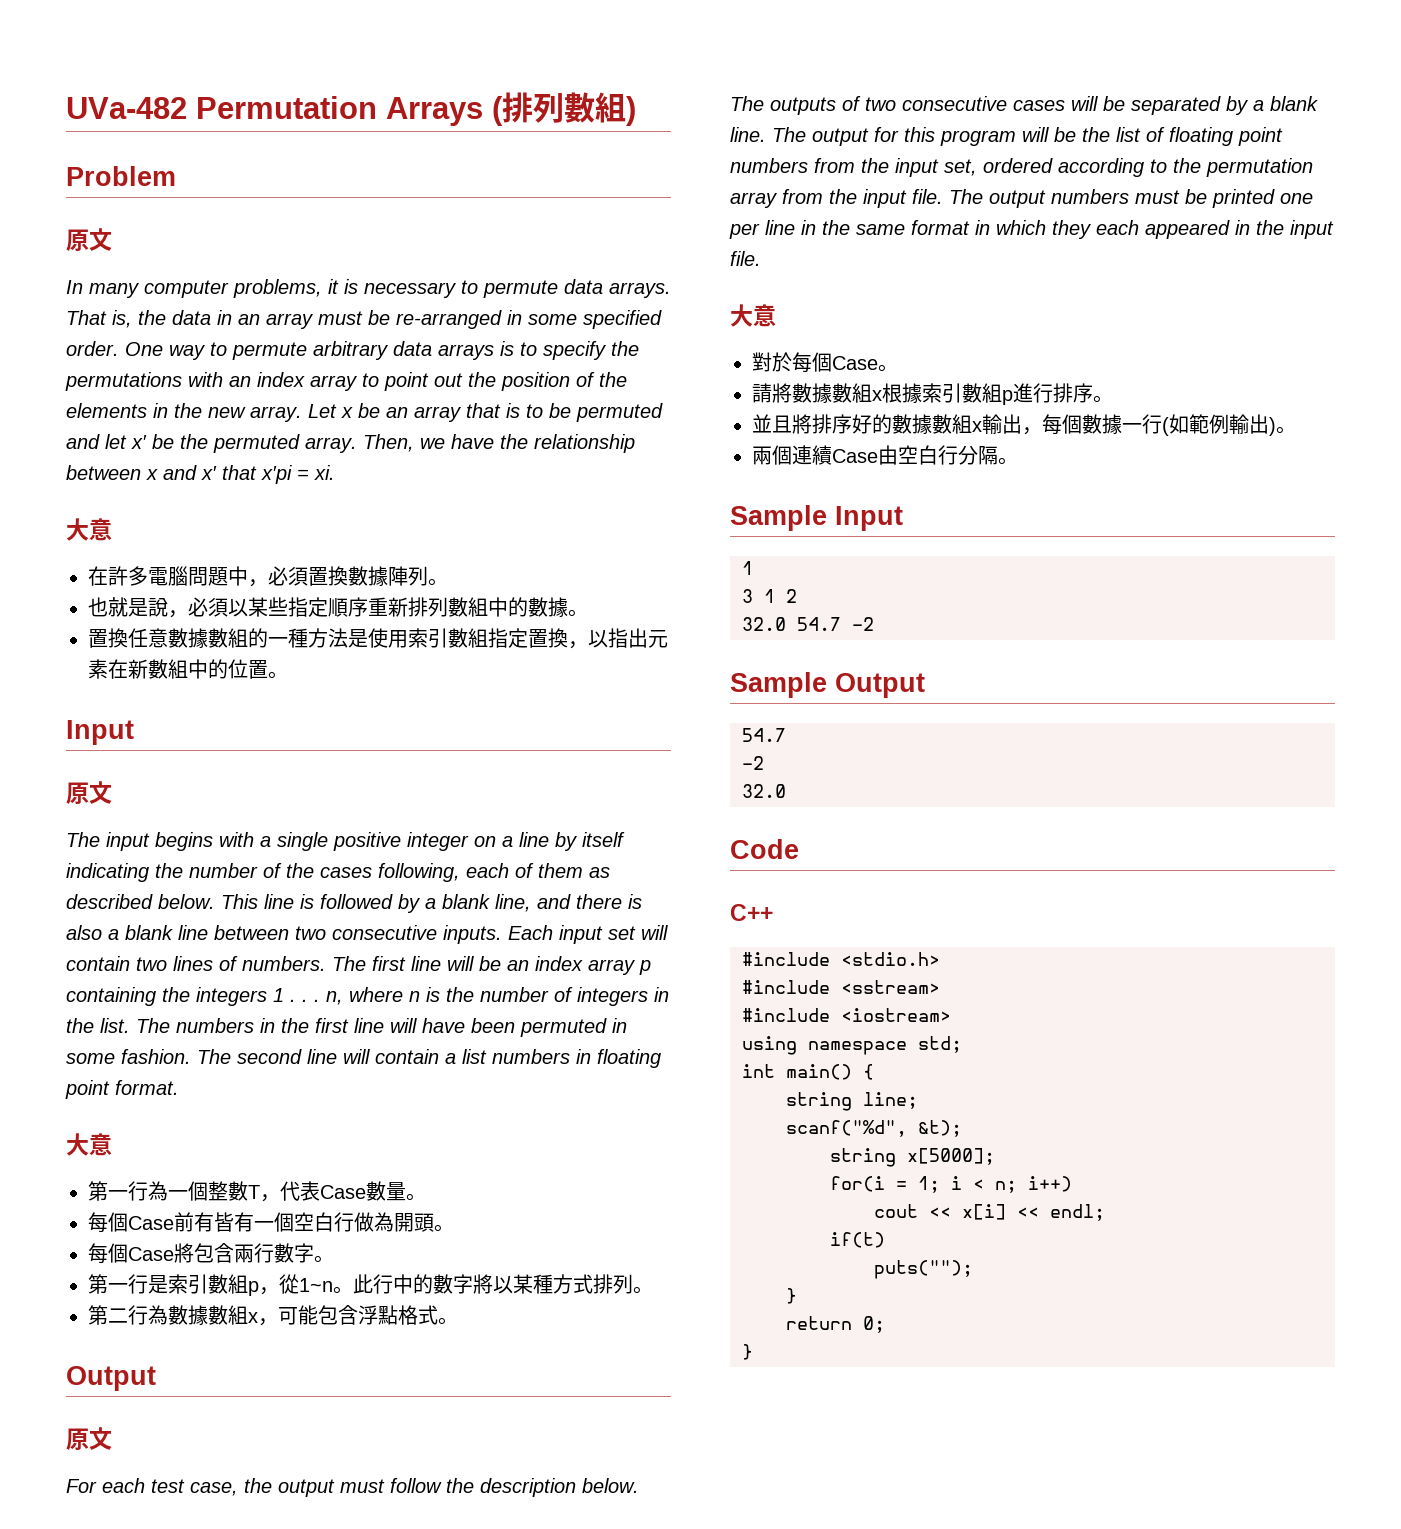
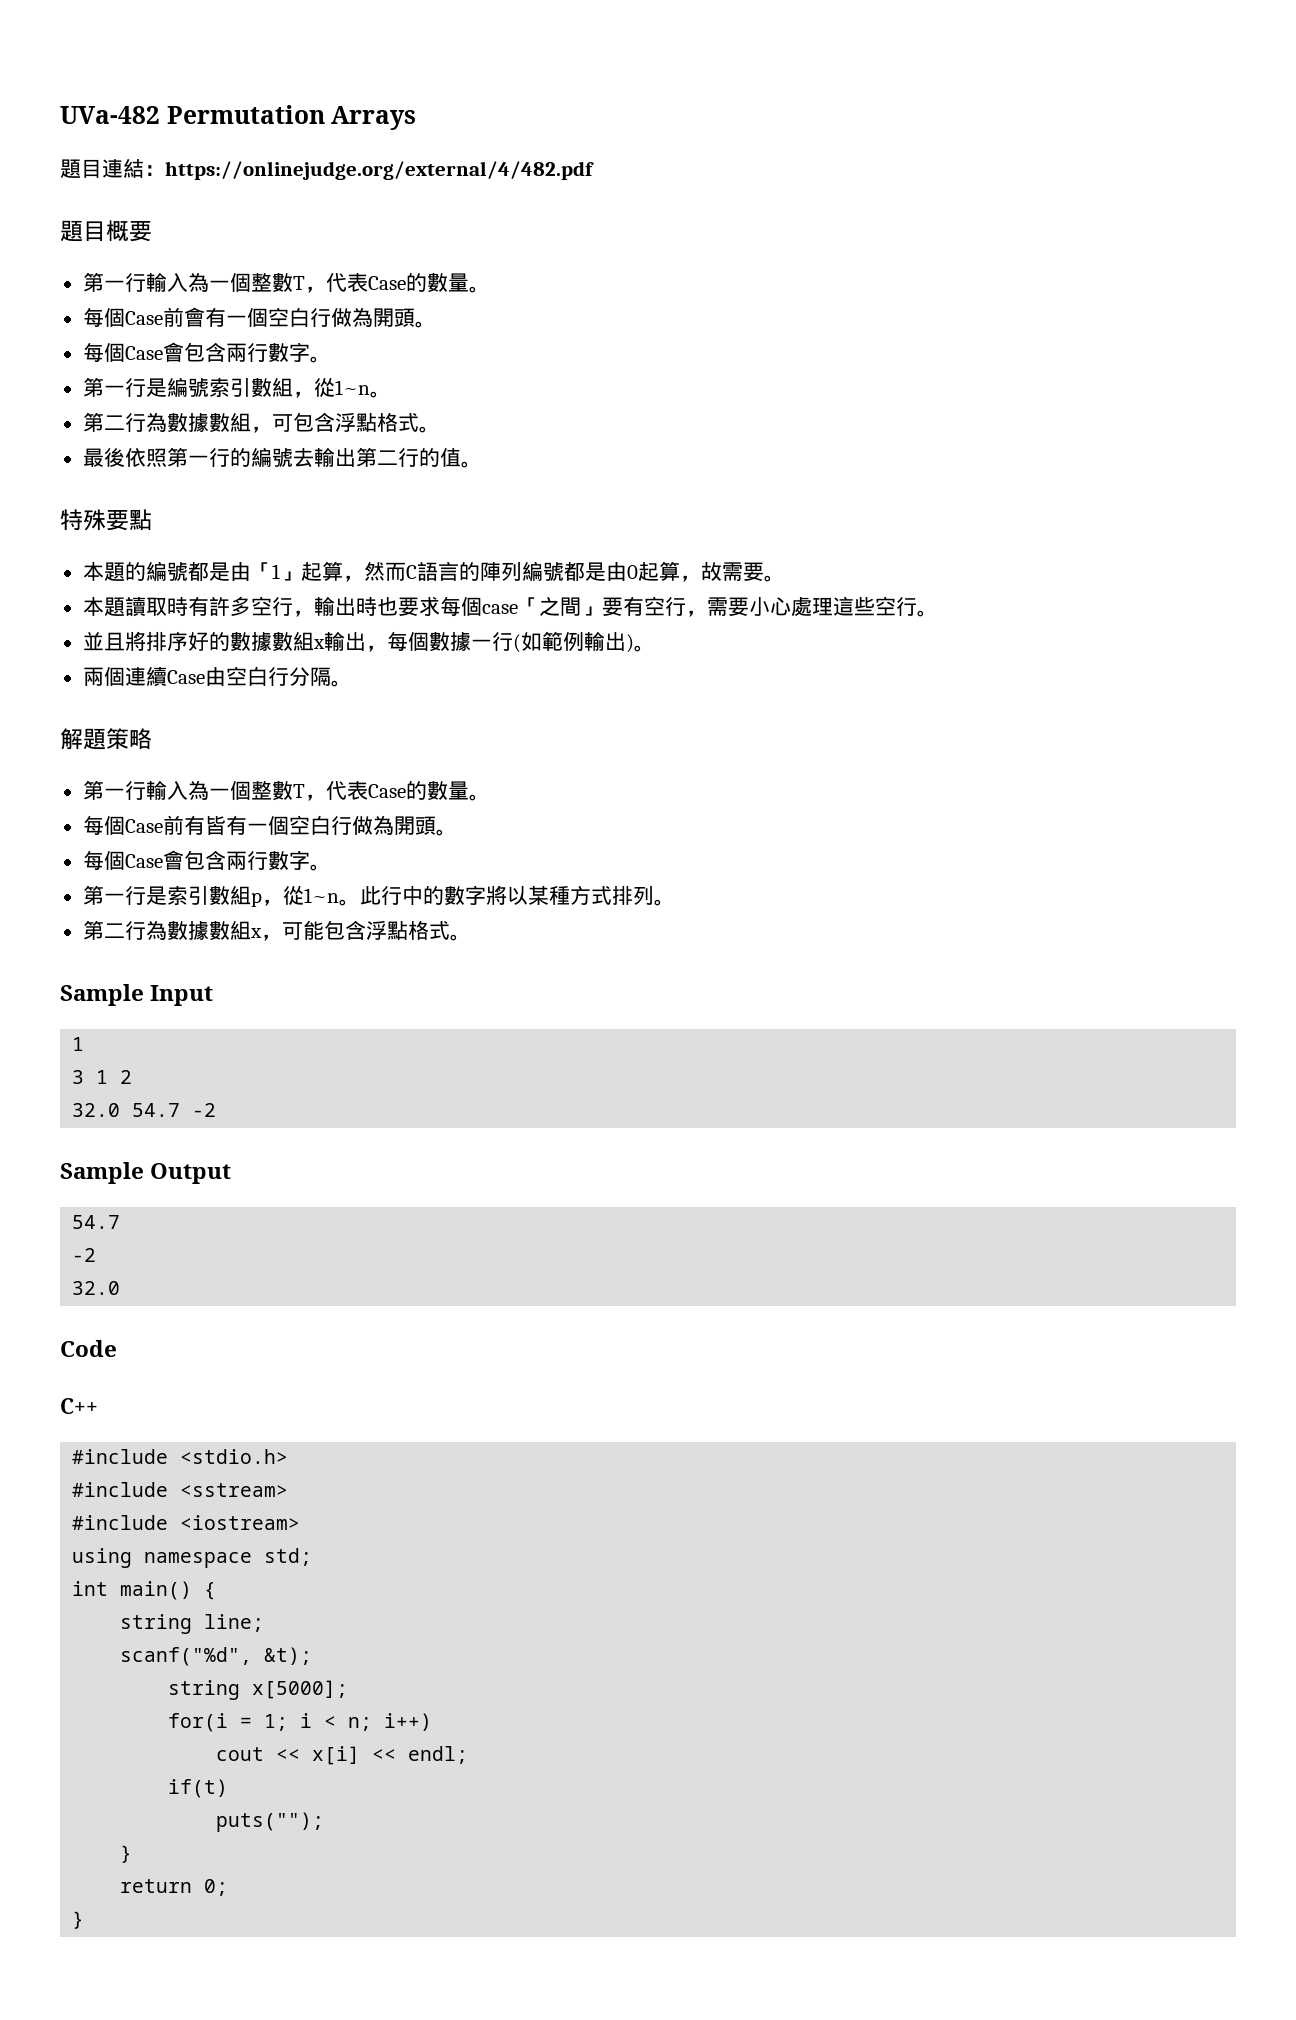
- UVa-482 Permutation Arrays (排列數組)
- Problem
- 原文
- In many computer problems, it is necessary to permute data arrays. That is, the data in an array must be re-arranged in some specified order. One way to permute arbitrary data arrays is to specify the permutations with an index array to point out the position of the elements in the new array. Let x be an array that is to be permuted and let x′ be the permuted array. Then, we have the relationship between x and x′ that x′pi = xi.
- 大意
- 在許多電腦問題中，必須置換數據陣列。
- 也就是說，必須以某些指定順序重新排列數組中的數據。
- 置換任意數據數組的一種方法是使用索引數組指定置換，以指出元素在新數組中的位置。
- Input
- 原文
- The input begins with a single positive integer on a line by itself indicating the number of the cases following, each of them as described below. This line is followed by a blank line, and there is also a blank line between two consecutive inputs. Each input set will contain two lines of numbers. The first line will be an index array p containing the integers 1 . . . n, where n is the number of integers in the list. The numbers in the first line will have been permuted in some fashion. The second line will contain a list numbers in floating point format.
- 大意
- 第一行為一個整數T，代表Case數量。
+ UVa-482 Permutation Arrays
+ 題目連結：https://onlinejudge.org/external/4/482.pdf
+ 題目概要
+ 第一行輸入為一個整數T，代表Case的數量。
+ 每個Case前會有一個空白行做為開頭。
+ 每個Case會包含兩行數字。
+ 第一行是編號索引數組，從1~n。
+ 第二行為數據數組，可包含浮點格式。
+ 最後依照第一行的編號去輸出第二行的值。
+ 特殊要點
+ 本題的編號都是由「1」起算，然而C語言的陣列編號都是由0起算，故需要。
+ 本題讀取時有許多空行，輸出時也要求每個case「之間」要有空行，需要小心處理這些空行。
+ 並且將排序好的數據數組x輸出，每個數據一行(如範例輸出)。
+ 兩個連續Case由空白行分隔。
+ 解題策略
+ 第一行輸入為一個整數T，代表Case的數量。
  每個Case前有皆有一個空白行做為開頭。
- 每個Case將包含兩行數字。
+ 每個Case會包含兩行數字。
  第二行為數據數組x，可能包含浮點格式。
- Output
- 原文
- For each test case, the output must follow the description below. The outputs of two consecutive cases will be separated by a blank line. The output for this program will be the list of floating point numbers from the input set, ordered according to the permutation array from the input file. The output numbers must be printed one per line in the same format in which they each appeared in the input file.
- 大意
- 對於每個Case。
- 請將數據數組x根據索引數組p進行排序。
- 並且將排序好的數據數組x輸出，每個數據一行(如範例輸出)。
- 兩個連續Case由空白行分隔。

